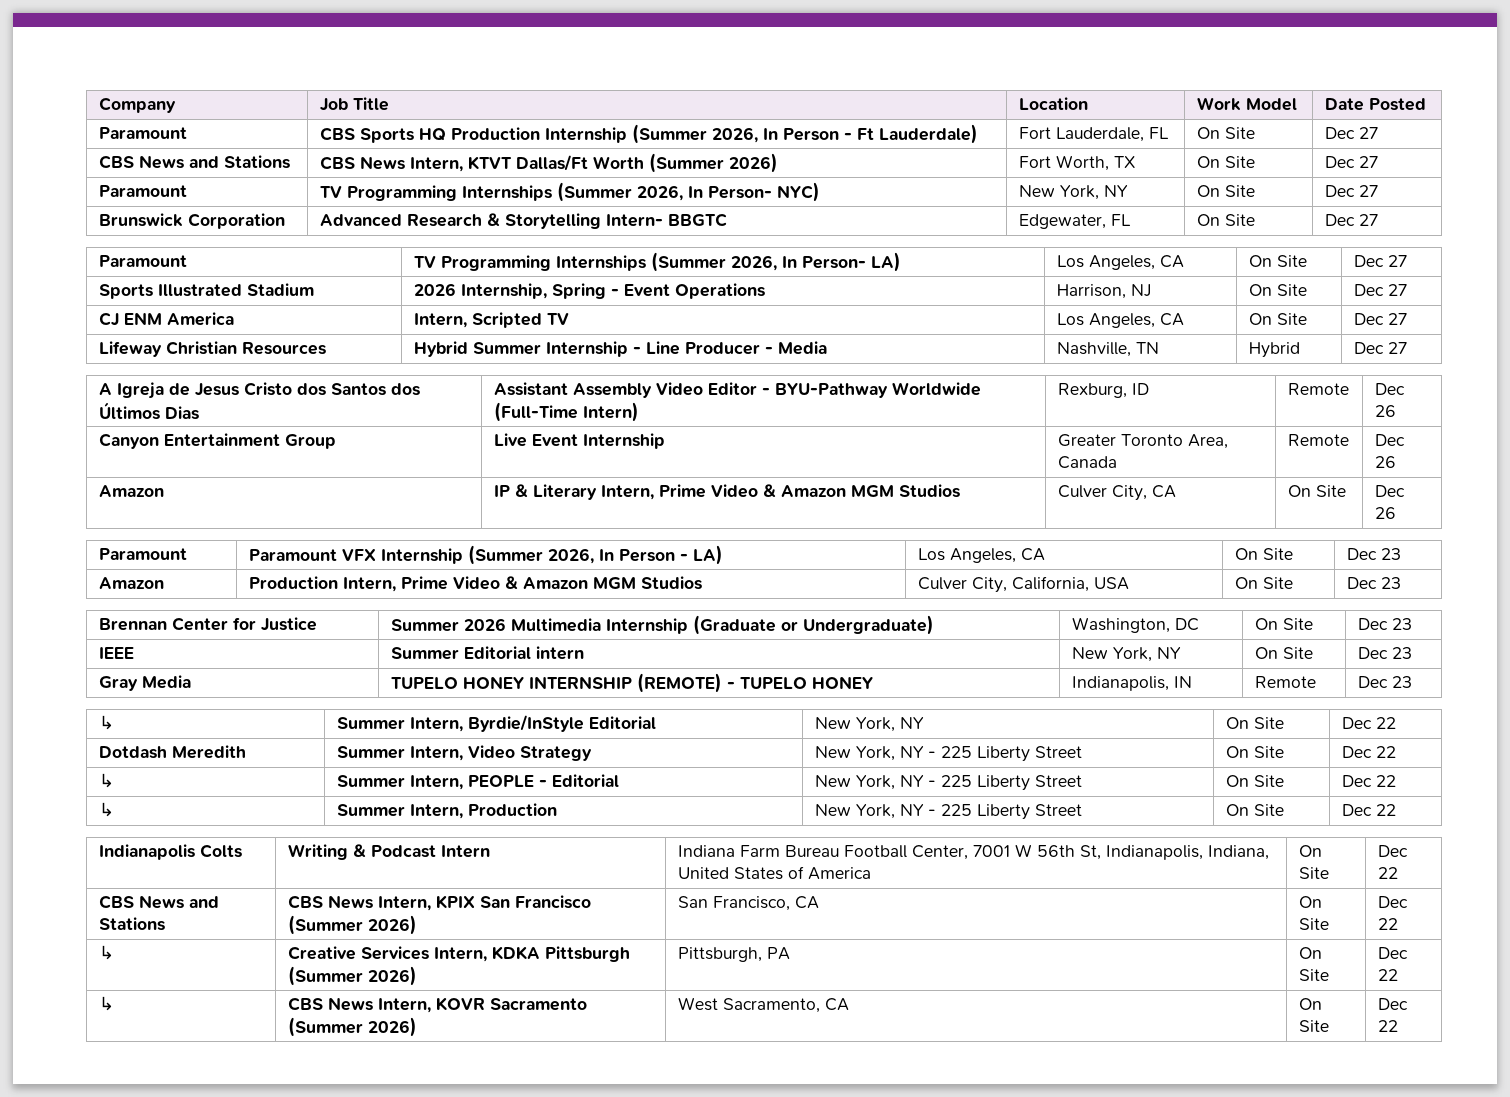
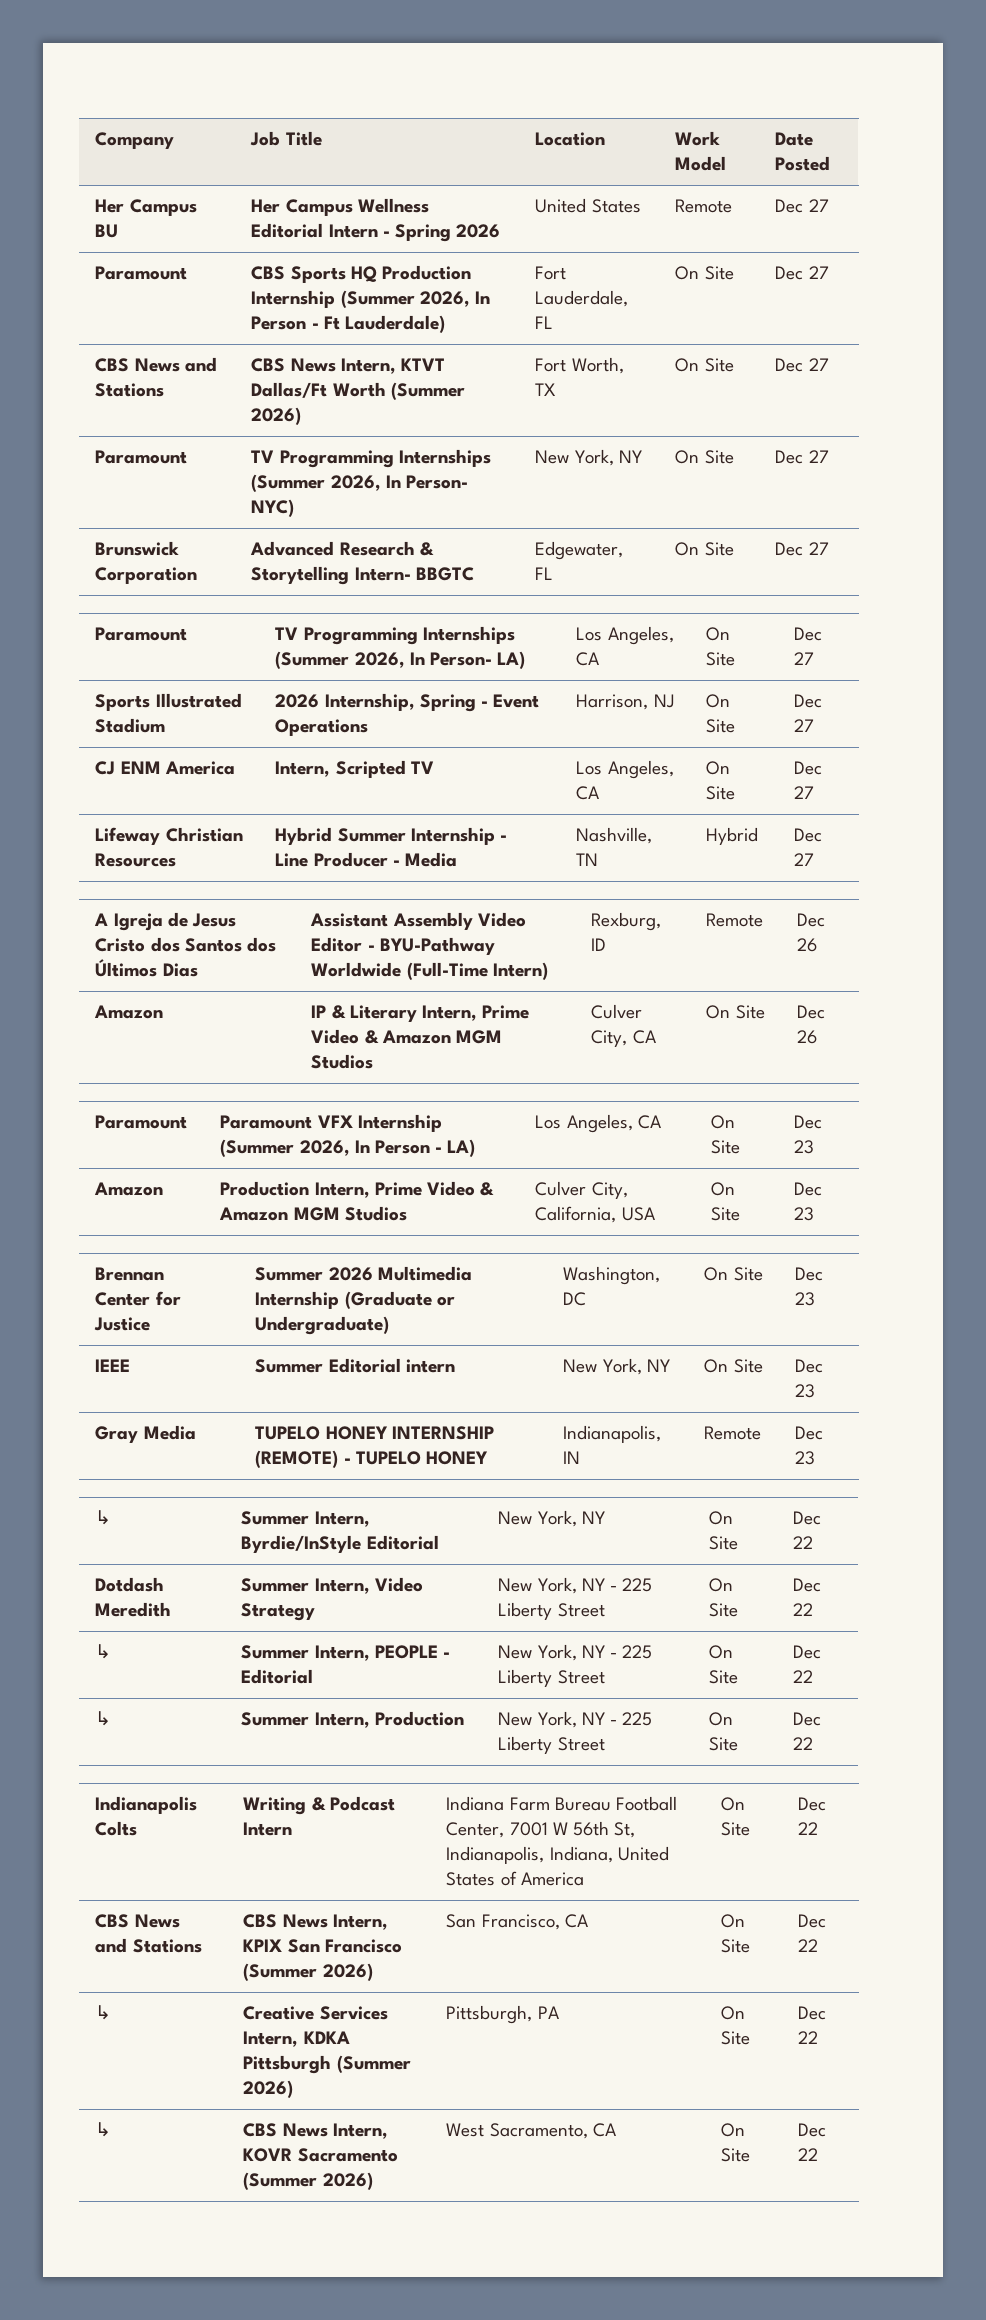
+ Her Campus BU | Her Campus Wellness Editorial Intern - Spring 2026 | United States | Remote | Dec 27
- Canyon Entertainment Group | Live Event Internship | Greater Toronto Area, Canada | Remote | Dec 26

